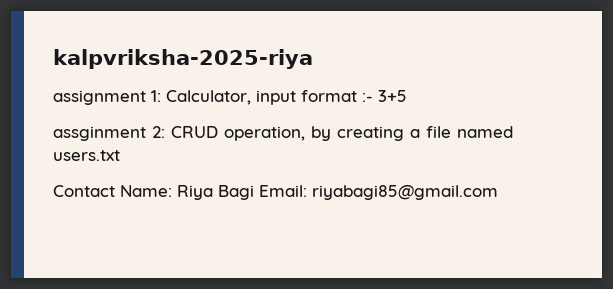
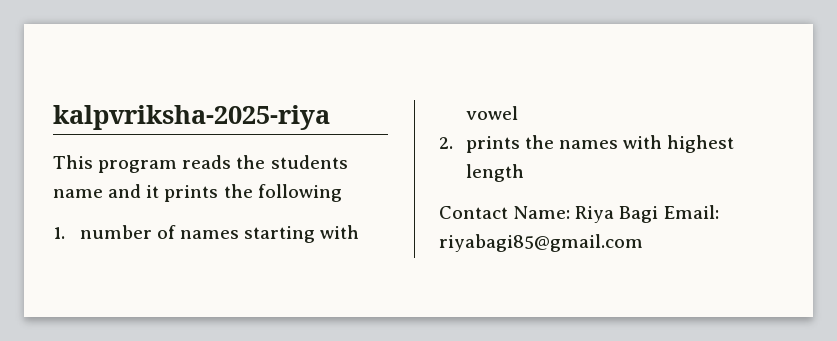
- assignment 1: Calculator, input format :- 3+5
- assginment 2: CRUD operation, by creating a file named users.txt
+ This program reads the students name and it prints the following
+ 1. number of names starting with vowel
+ 2. prints the names with highest length

